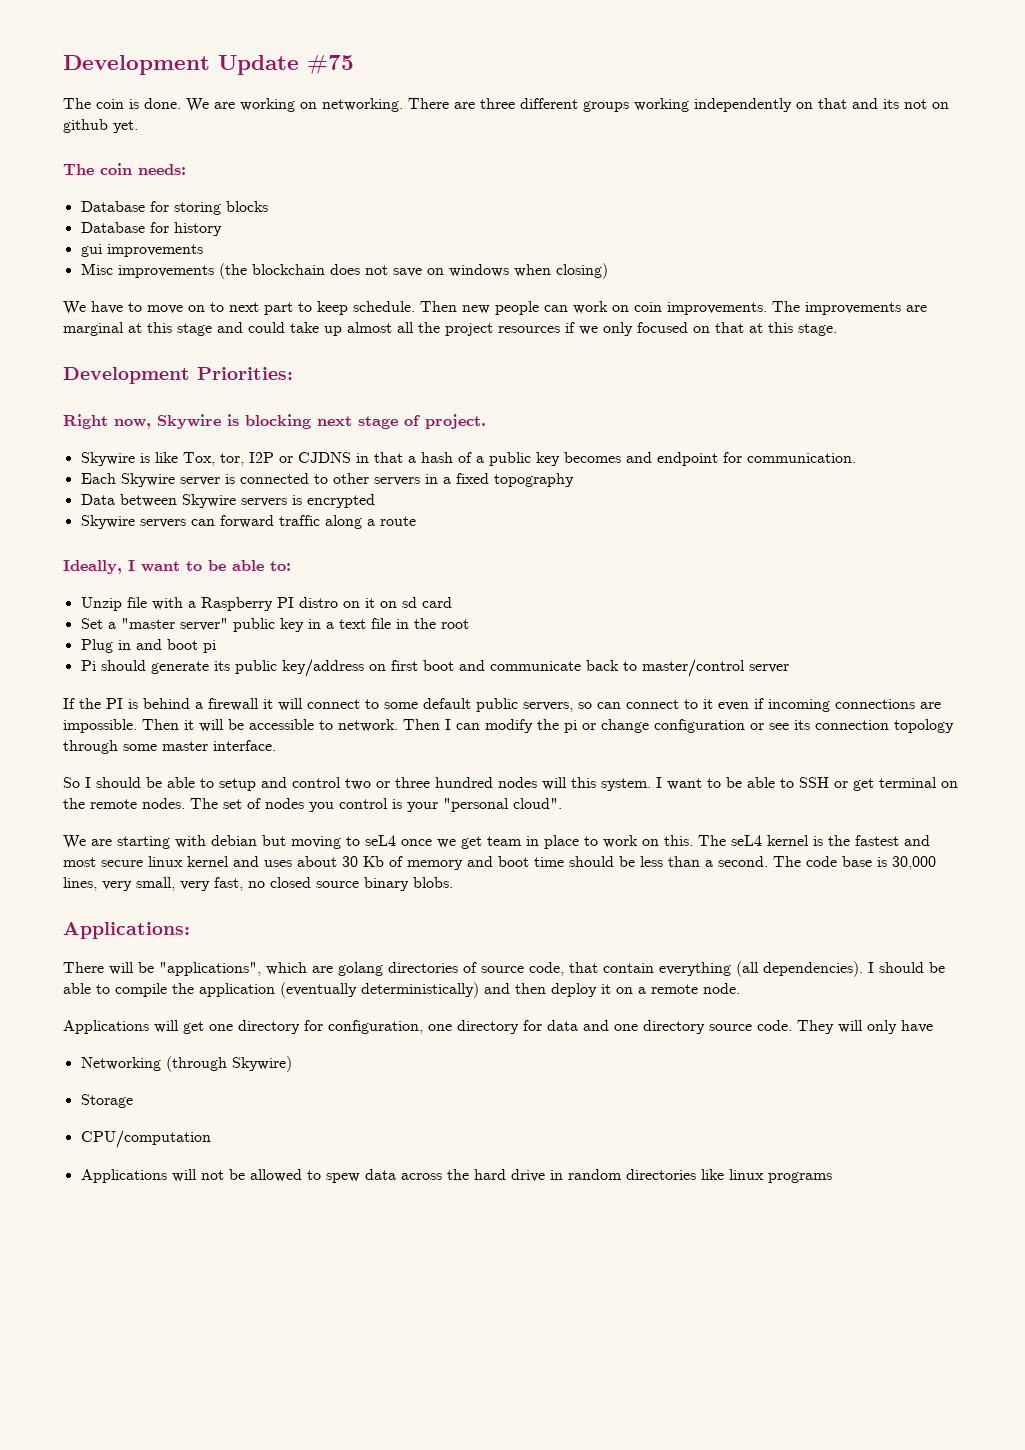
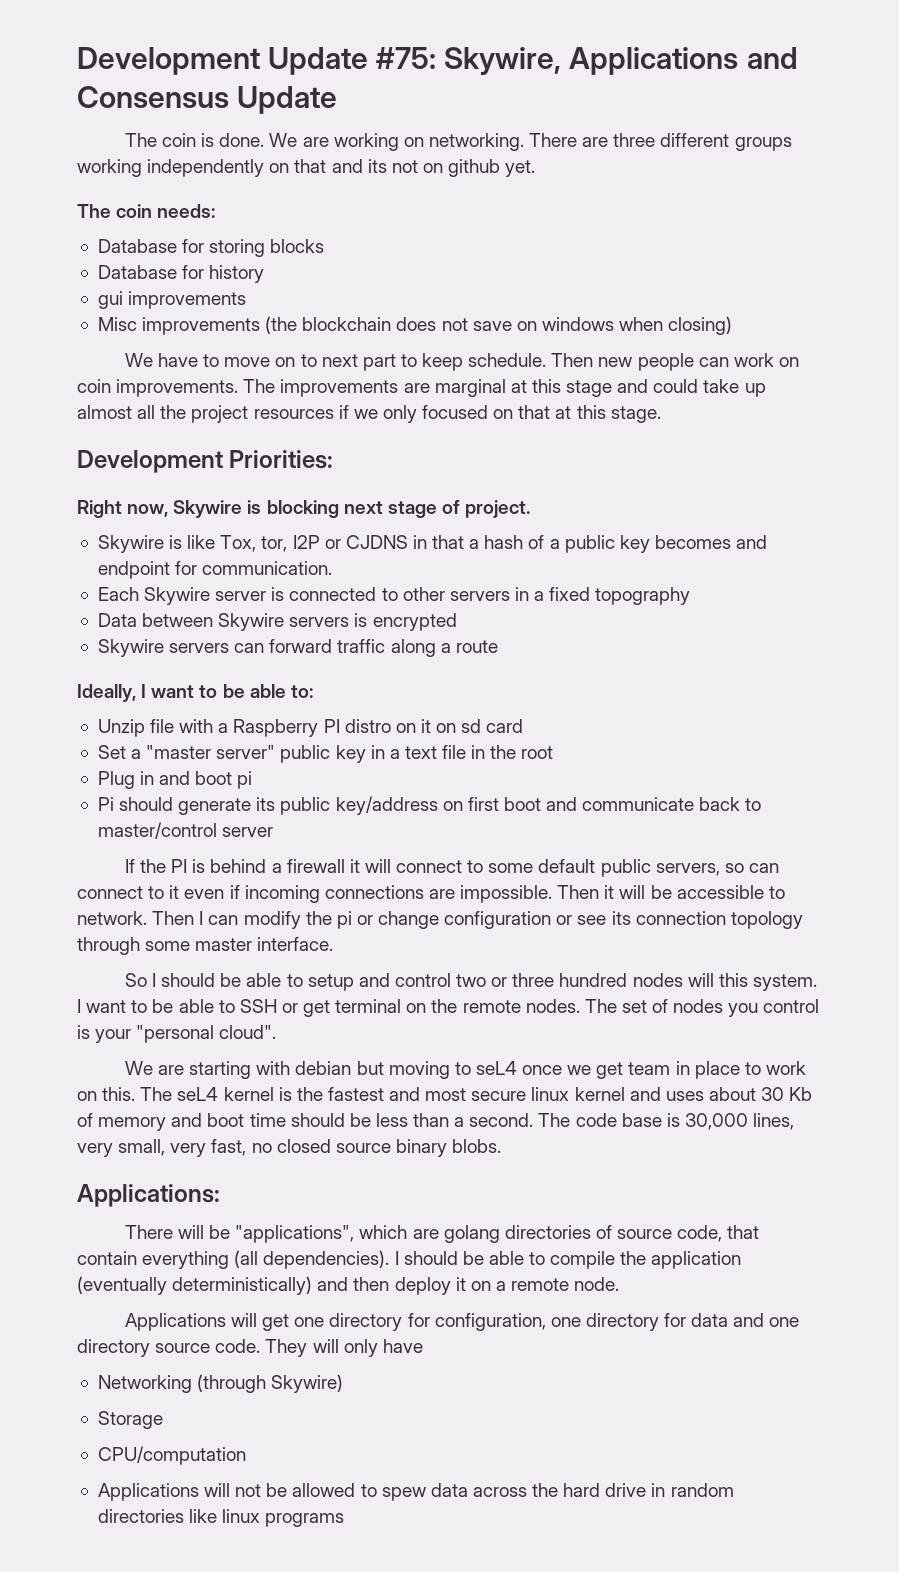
- Development Update #75
+ Development Update #75: Skywire, Applications and Consensus Update

